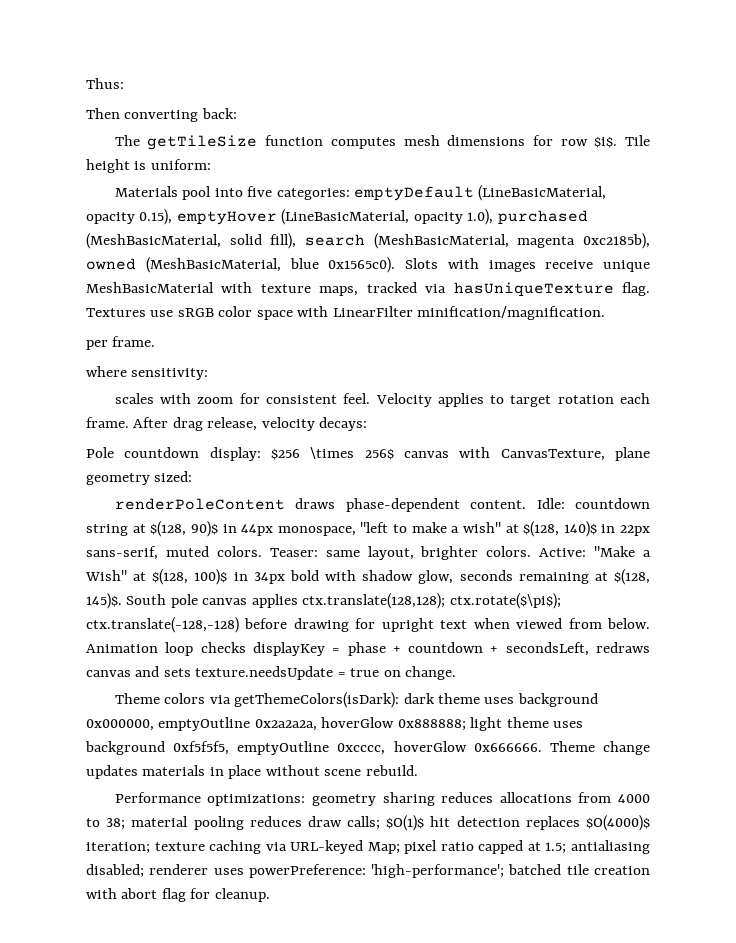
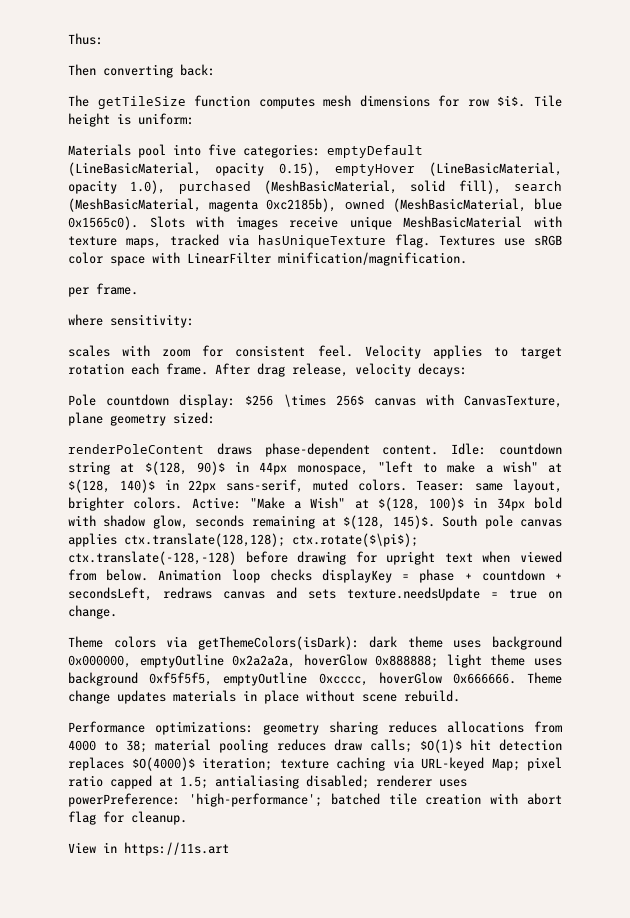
+ View in https://11s.art

